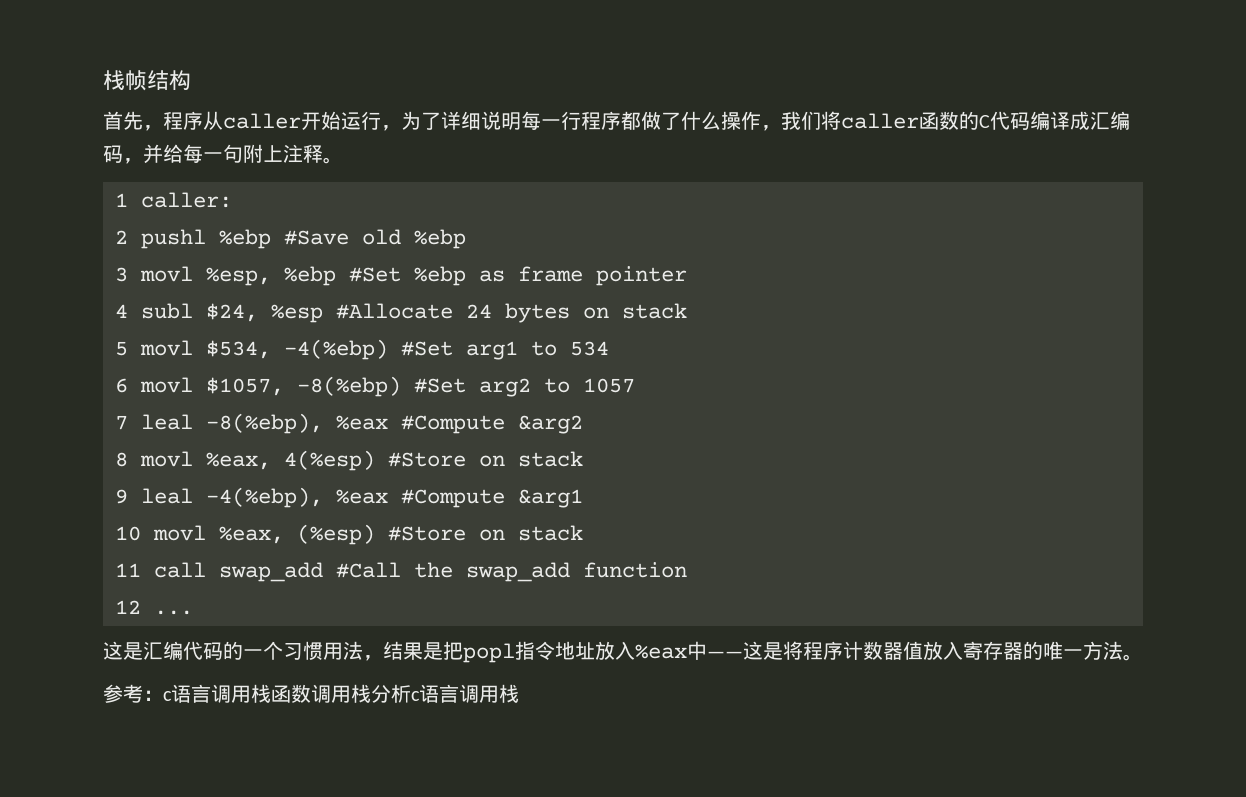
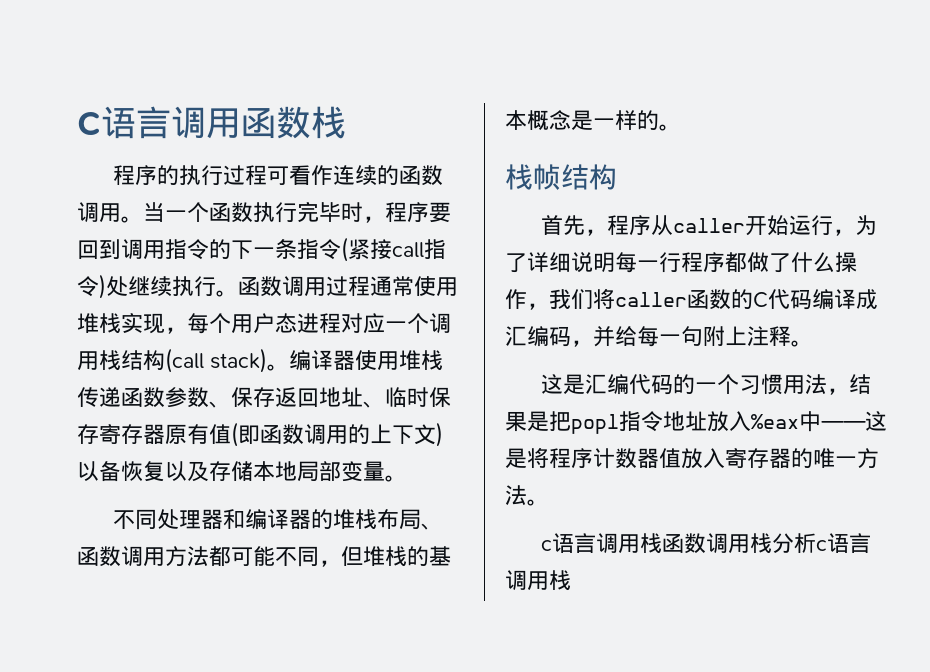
+ C语言调用函数栈
+ 程序的执行过程可看作连续的函数调用。当一个函数执行完毕时，程序要回到调用指令的下一条指令(紧接call指令)处继续执行。函数调用过程通常使用堆栈实现，每个用户态进程对应一个调用栈结构(call stack)。编译器使用堆栈传递函数参数、保存返回地址、临时保存寄存器原有值(即函数调用的上下文)以备恢复以及存储本地局部变量。
+ 不同处理器和编译器的堆栈布局、函数调用方法都可能不同，但堆栈的基本概念是一样的。
- 1 caller:
- 2 pushl %ebp #Save old %ebp
- 3 movl %esp, %ebp #Set %ebp as frame pointer
- 4 subl $24, %esp #Allocate 24 bytes on stack
- 5 movl $534, -4(%ebp) #Set arg1 to 534
- 6 movl $1057, -8(%ebp) #Set arg2 to 1057
- 7 leal -8(%ebp), %eax #Compute &arg2
- 8 movl %eax, 4(%esp) #Store on stack
- 9 leal -4(%ebp), %eax #Compute &arg1
- 10 movl %eax, (%esp) #Store on stack
- 11 call swap_add #Call the swap_add function
- 12 ...
- 参考：c语言调用栈函数调用栈分析c语言调用栈
+ c语言调用栈函数调用栈分析c语言调用栈

